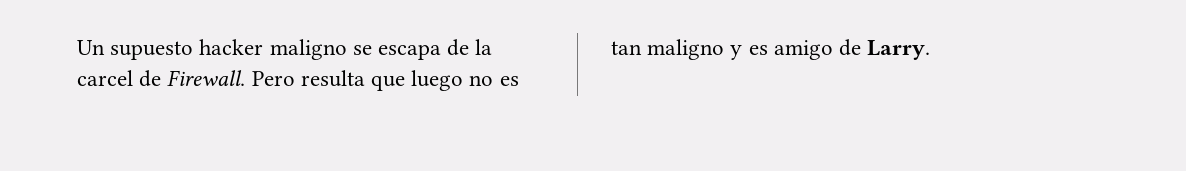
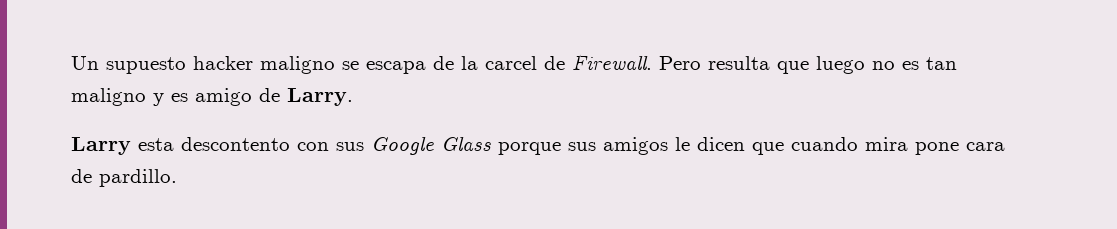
+ Larry esta descontento con sus Google Glass porque sus amigos le dicen que cuando mira pone cara de pardillo.

